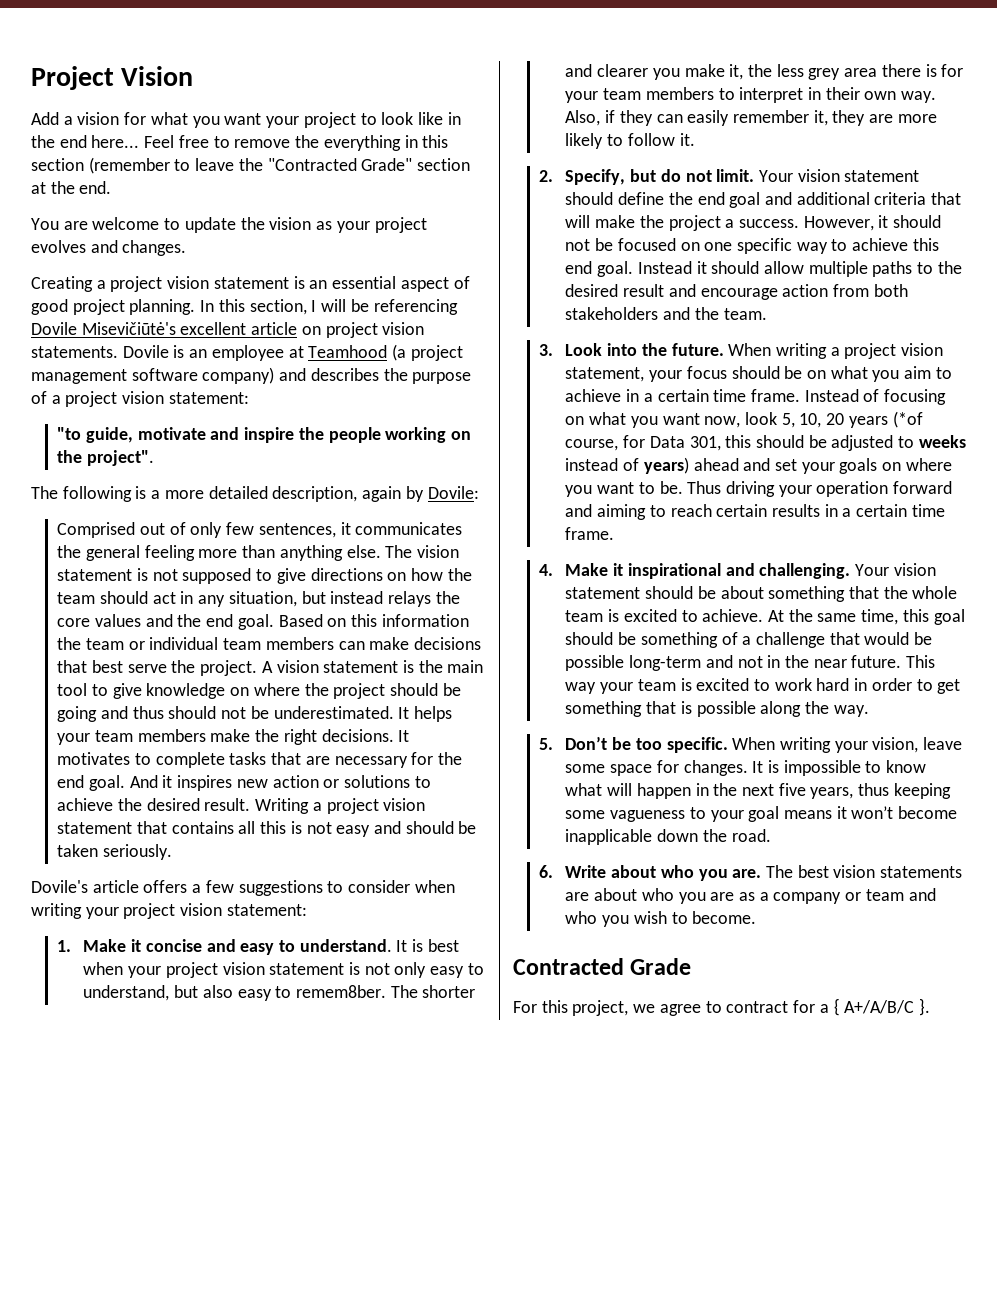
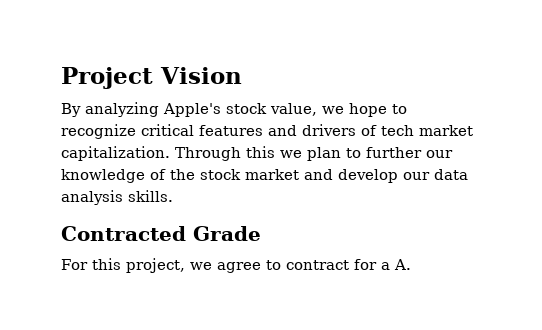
- Add a vision for what you want your project to look like in the end here... Feel free to remove the everything in this section (remember to leave the "Contracted Grade" section at the end.
- You are welcome to update the vision as your project evolves and changes.
- Creating a project vision statement is an essential aspect of good project planning. In this section, I will be referencing Dovile Misevičiūtė's excellent article on project vision statements. Dovile is an employee at Teamhood (a project management software company) and describes the purpose of a project vision statement:
- "to guide, motivate and inspire the people working on the project".
- The following is a more detailed description, again by Dovile:
- Comprised out of only few sentences, it communicates the general feeling more than anything else. The vision statement is not supposed to give directions on how the team should act in any situation, but instead relays the core values and the end goal. Based on this information the team or individual team members can make decisions that best serve the project. A vision statement is the main tool to give knowledge on where the project should be going and thus should not be underestimated. It helps your team members make the right decisions. It motivates to complete tasks that are necessary for the end goal. And it inspires new action or solutions to achieve the desired result. Writing a project vision statement that contains all this is not easy and should be taken seriously.
- Dovile's article offers a few suggestions to consider when writing your project vision statement:
- 1. Make it concise and easy to understand. It is best when your project vision statement is not only easy to understand, but also easy to remem8ber. The shorter and clearer you make it, the less grey area there is for your team members to interpret in their own way. Also, if they can easily remember it, they are more likely to follow it.
- 2. Specify, but do not limit. Your vision statement should define the end goal and additional criteria that will make the project a success. However, it should not be focused on one specific way to achieve this end goal. Instead it should allow multiple paths to the desired result and encourage action from both stakeholders and the team.
- 3. Look into the future. When writing a project vision statement, your focus should be on what you aim to achieve in a certain time frame. Instead of focusing on what you want now, look 5, 10, 20 years (*of course, for Data 301, this should be adjusted to weeks instead of years) ahead and set your goals on where you want to be. Thus driving your operation forward and aiming to reach certain results in a certain time frame.
- 4. Make it inspirational and challenging. Your vision statement should be about something that the whole team is excited to achieve. At the same time, this goal should be something of a challenge that would be possible long-term and not in the near future. This way your team is excited to work hard in order to get something that is possible along the way.
- 5. Don’t be too specific. When writing your vision, leave some space for changes. It is impossible to know what will happen in the next five years, thus keeping some vagueness to your goal means it won’t become inapplicable down the road.
- 6. Write about who you are. The best vision statements are about who you are as a company or team and who you wish to become.
+ By analyzing Apple's stock value, we hope to recognize critical features and drivers of tech market capitalization. Through this we plan to further our knowledge of the stock market and develop our data analysis skills.
- For this project, we agree to contract for a { A+/A/B/C }.
+ For this project, we agree to contract for a A.

